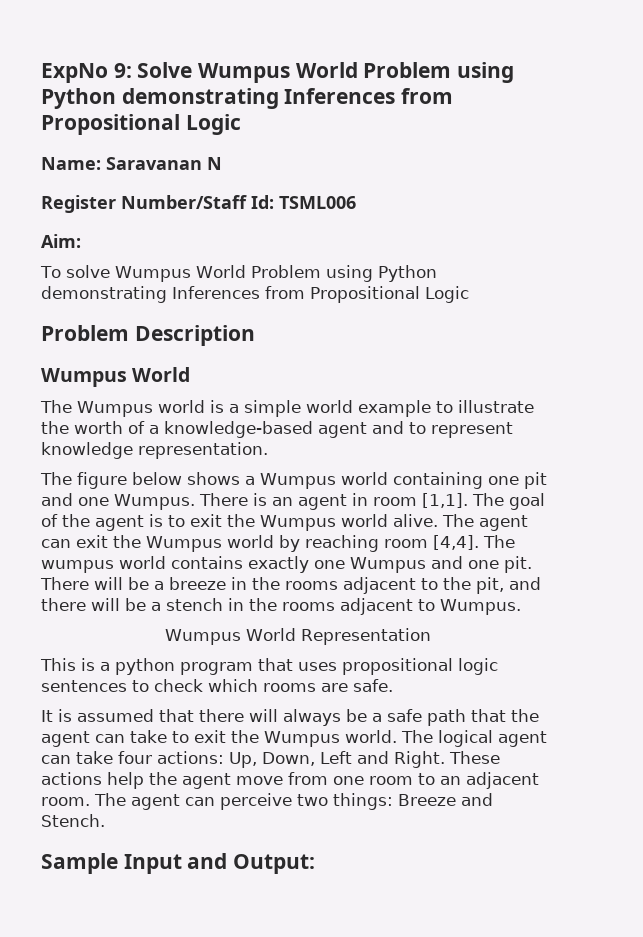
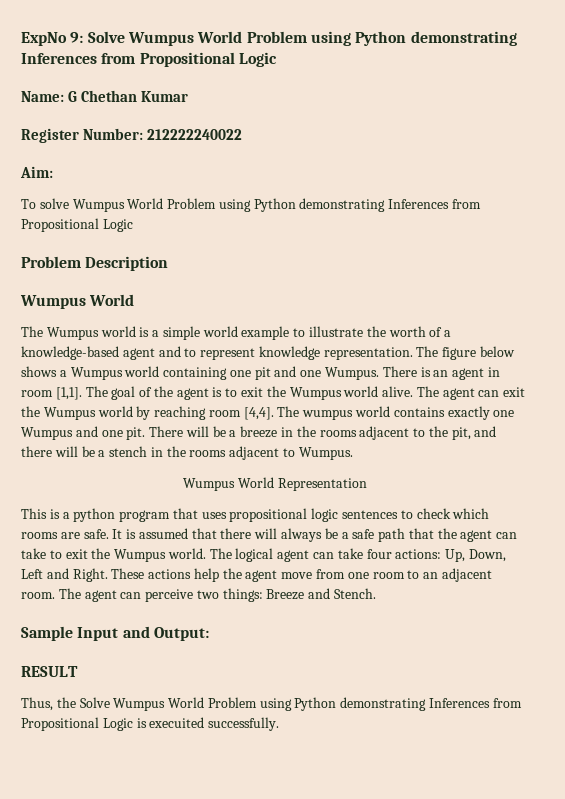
- Name: Saravanan N
- Register Number/Staff Id: TSML006
+ Name: G Chethan Kumar
+ Register Number: 212222240022
- The Wumpus world is a simple world example to illustrate the worth of a knowledge-based agent and to represent knowledge representation.
- The figure below shows a Wumpus world containing one pit and one Wumpus.
+ The Wumpus world is a simple world example to illustrate the worth of a knowledge-based agent and to represent knowledge representation. The figure below shows a Wumpus world containing one pit and one Wumpus.
- This is a python program that uses propositional logic sentences to check which rooms are safe.
- It is assumed that there will always be a safe path that the agent can take to exit the Wumpus world.
+ This is a python program that uses propositional logic sentences to check which rooms are safe. It is assumed that there will always be a safe path that the agent can take to exit the Wumpus world.
+ RESULT
+ Thus, the Solve Wumpus World Problem using Python demonstrating Inferences from Propositional Logic is execuited successfully.

